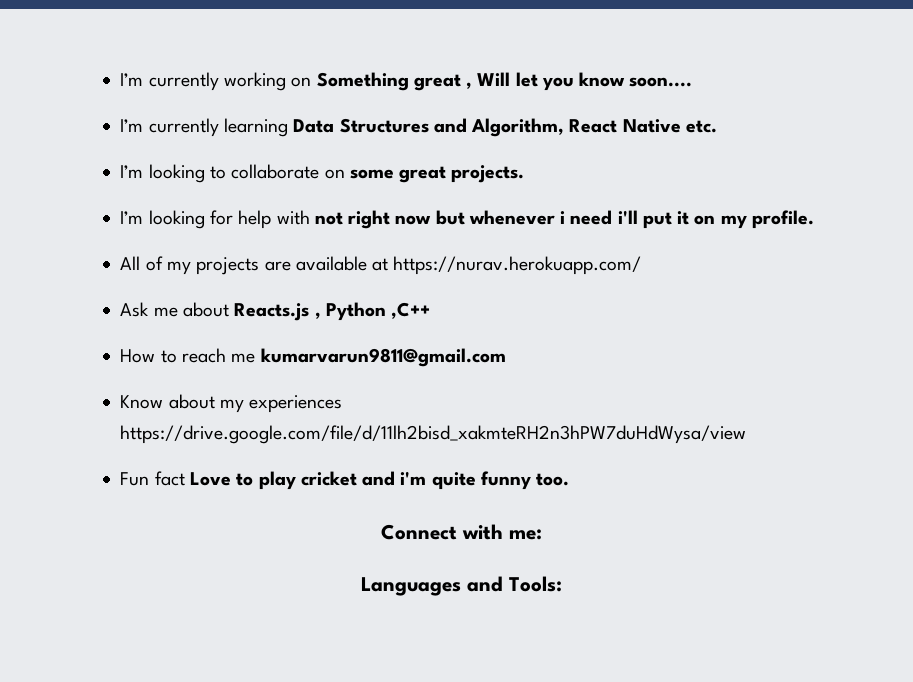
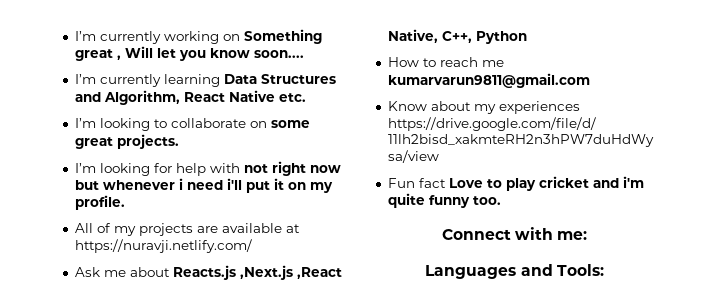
- All of my projects are available at https://nurav.herokuapp.com/
+ All of my projects are available at https://nuravji.netlify.com/
- Ask me about Reacts.js , Python ,C++
+ Ask me about Reacts.js ,Next.js ,React Native, C++, Python

